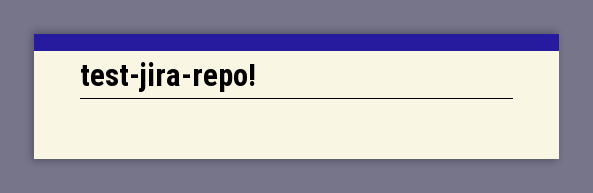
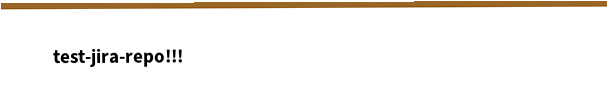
- test-jira-repo!
+ test-jira-repo!!!

